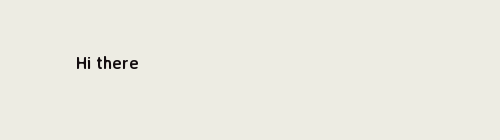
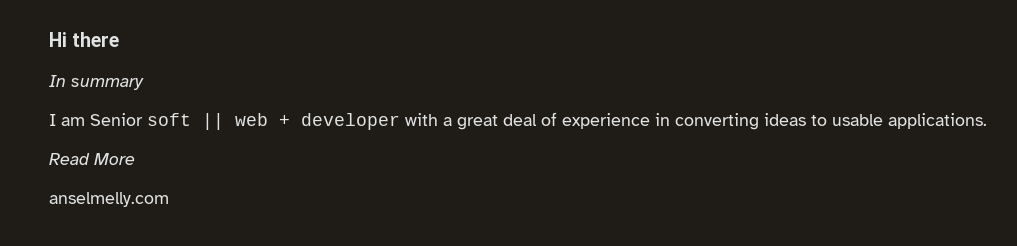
+ In summary
+ I am Senior soft || web + developer with a great deal of experience in converting ideas to usable applications.
+ Read More
+ anselmelly.com

